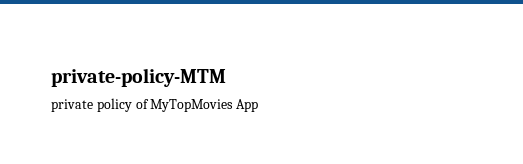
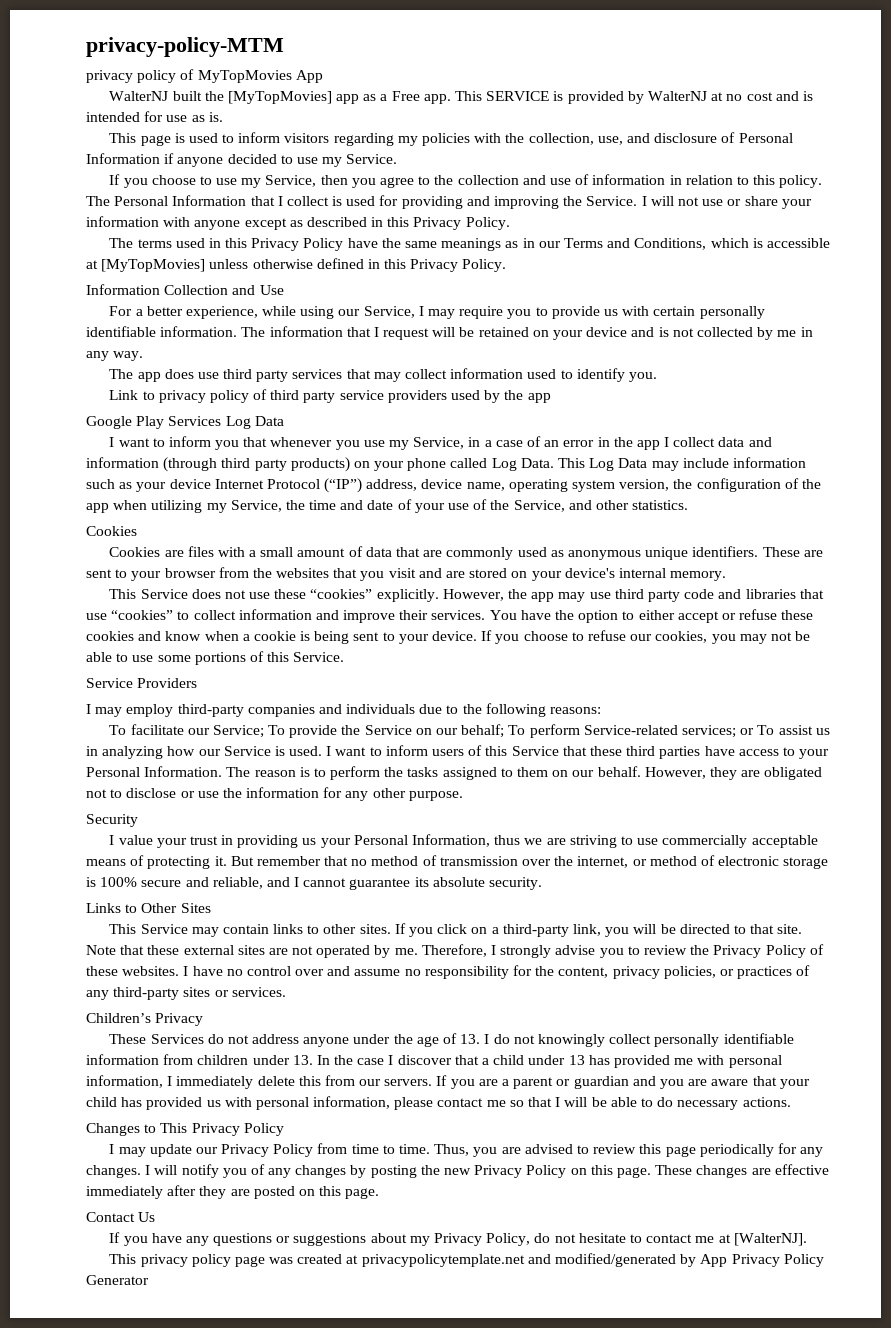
- private-policy-MTM
- private policy of MyTopMovies App
+ privacy-policy-MTM
+ privacy policy of MyTopMovies App
+ WalterNJ built the [MyTopMovies] app as a Free app. This SERVICE is provided by WalterNJ at no cost and is intended for use as is.
+ This page is used to inform visitors regarding my policies with the collection, use, and disclosure of Personal Information if anyone decided to use my Service.
+ If you choose to use my Service, then you agree to the collection and use of information in relation to this policy. The Personal Information that I collect is used for providing and improving the Service. I will not use or share your information with anyone except as described in this Privacy Policy.
+ The terms used in this Privacy Policy have the same meanings as in our Terms and Conditions, which is accessible at [MyTopMovies] unless otherwise defined in this Privacy Policy.
+ Information Collection and Use
+ For a better experience, while using our Service, I may require you to provide us with certain personally identifiable information. The information that I request will be retained on your device and is not collected by me in any way.
+ The app does use third party services that may collect information used to identify you.
+ Link to privacy policy of third party service providers used by the app
+ Google Play Services Log Data
+ I want to inform you that whenever you use my Service, in a case of an error in the app I collect data and information (through third party products) on your phone called Log Data. This Log Data may include information such as your device Internet Protocol (“IP”) address, device name, operating system version, the configuration of the app when utilizing my Service, the time and date of your use of the Service, and other statistics.
+ Cookies
+ Cookies are files with a small amount of data that are commonly used as anonymous unique identifiers. These are sent to your browser from the websites that you visit and are stored on your device's internal memory.
+ This Service does not use these “cookies” explicitly. However, the app may use third party code and libraries that use “cookies” to collect information and improve their services. You have the option to either accept or refuse these cookies and know when a cookie is being sent to your device. If you choose to refuse our cookies, you may not be able to use some portions of this Service.
+ Service Providers
+ I may employ third-party companies and individuals due to the following reasons:
+ To facilitate our Service; To provide the Service on our behalf; To perform Service-related services; or To assist us in analyzing how our Service is used. I want to inform users of this Service that these third parties have access to your Personal Information. The reason is to perform the tasks assigned to them on our behalf. However, they are obligated not to disclose or use the information for any other purpose.
+ Security
+ I value your trust in providing us your Personal Information, thus we are striving to use commercially acceptable means of protecting it. But remember that no method of transmission over the internet, or method of electronic storage is 100% secure and reliable, and I cannot guarantee its absolute security.
+ Links to Other Sites
+ This Service may contain links to other sites. If you click on a third-party link, you will be directed to that site. Note that these external sites are not operated by me. Therefore, I strongly advise you to review the Privacy Policy of these websites. I have no control over and assume no responsibility for the content, privacy policies, or practices of any third-party sites or services.
+ Children’s Privacy
+ These Services do not address anyone under the age of 13. I do not knowingly collect personally identifiable information from children under 13. In the case I discover that a child under 13 has provided me with personal information, I immediately delete this from our servers. If you are a parent or guardian and you are aware that your child has provided us with personal information, please contact me so that I will be able to do necessary actions.
+ Changes to This Privacy Policy
+ I may update our Privacy Policy from time to time. Thus, you are advised to review this page periodically for any changes. I will notify you of any changes by posting the new Privacy Policy on this page. These changes are effective immediately after they are posted on this page.
+ Contact Us
+ If you have any questions or suggestions about my Privacy Policy, do not hesitate to contact me at [WalterNJ].
+ This privacy policy page was created at privacypolicytemplate.net and modified/generated by App Privacy Policy Generator

